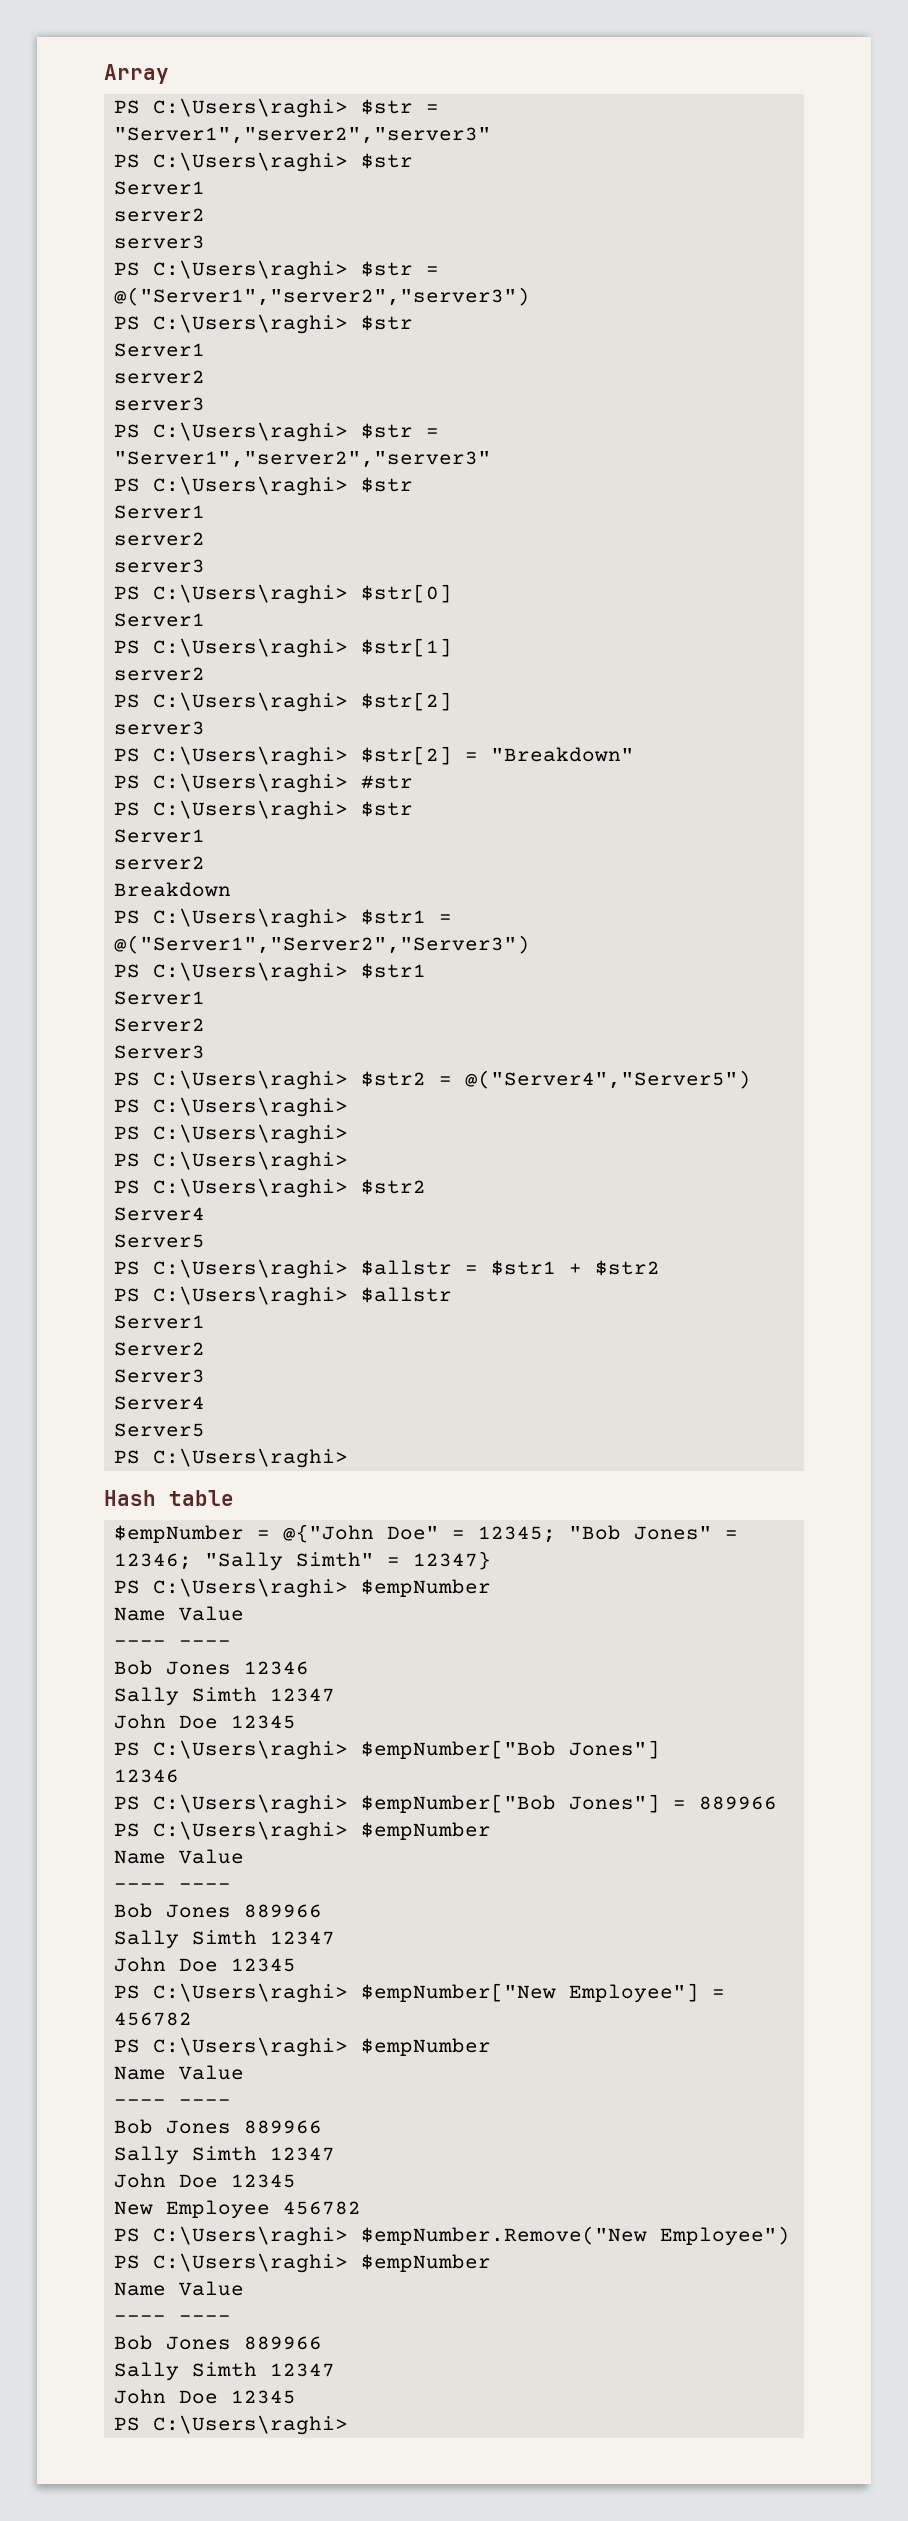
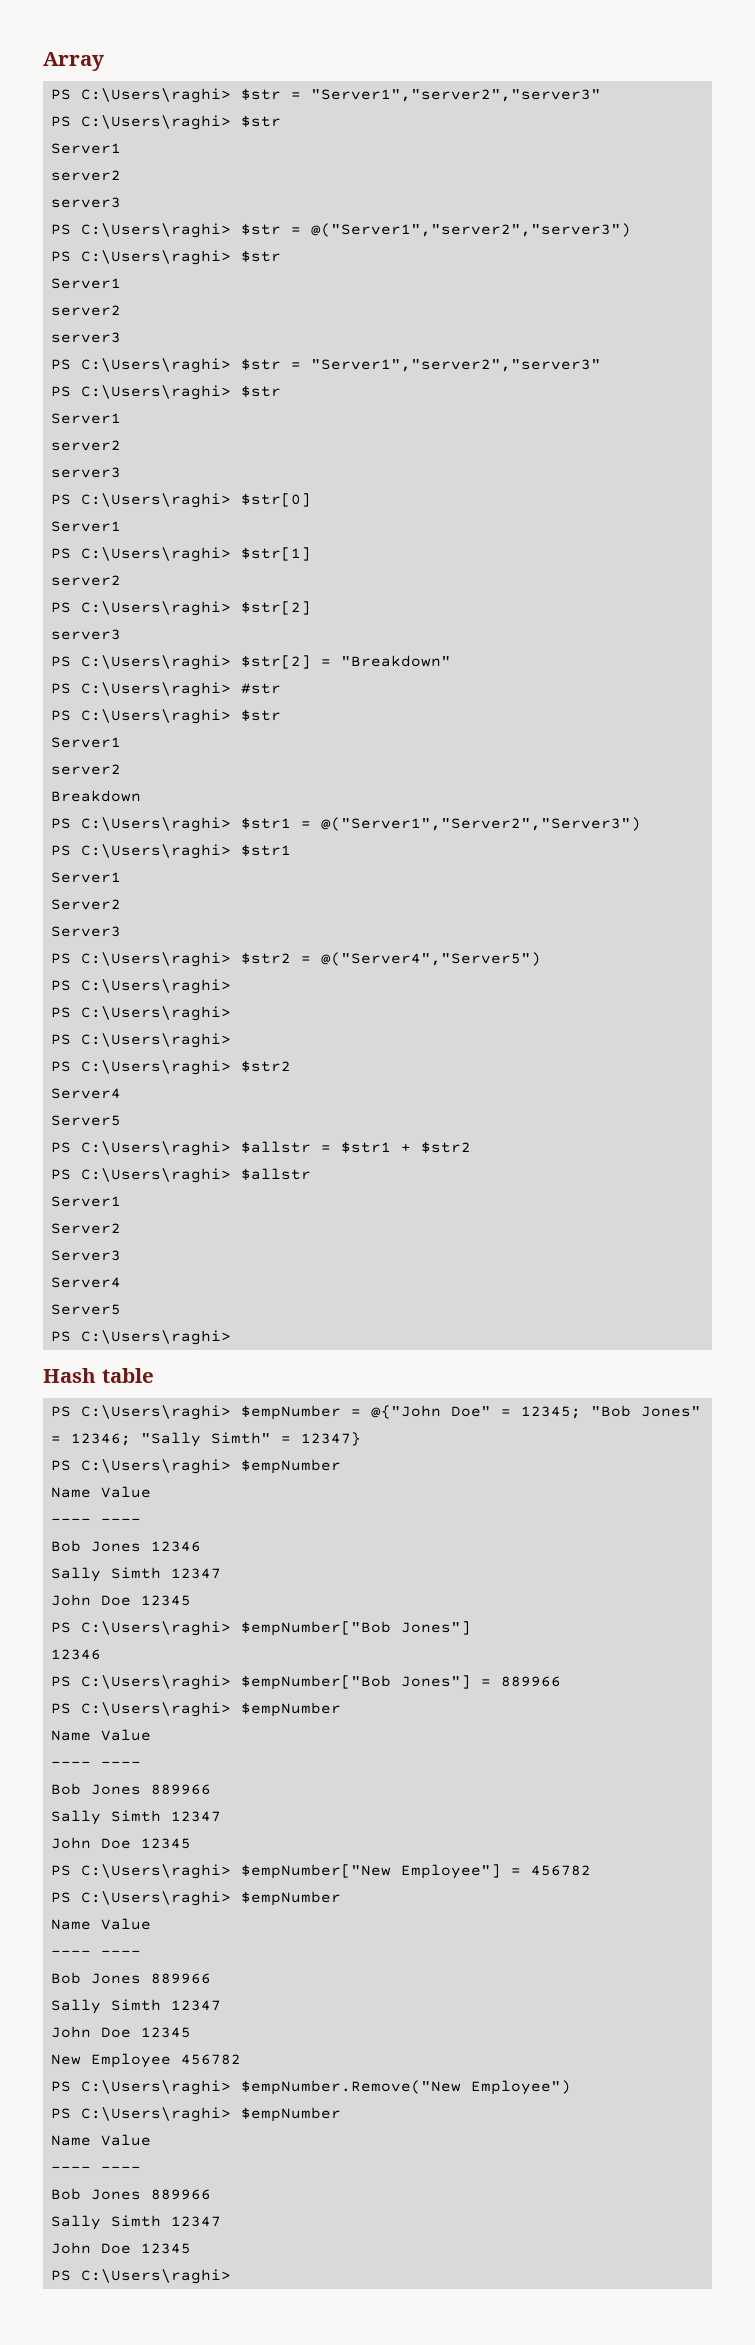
- $empNumber = @{"John Doe" = 12345; "Bob Jones" = 12346; "Sally Simth" = 12347}
+ PS C:\Users\raghi> $empNumber = @{"John Doe" = 12345; "Bob Jones" = 12346; "Sally Simth" = 12347}

